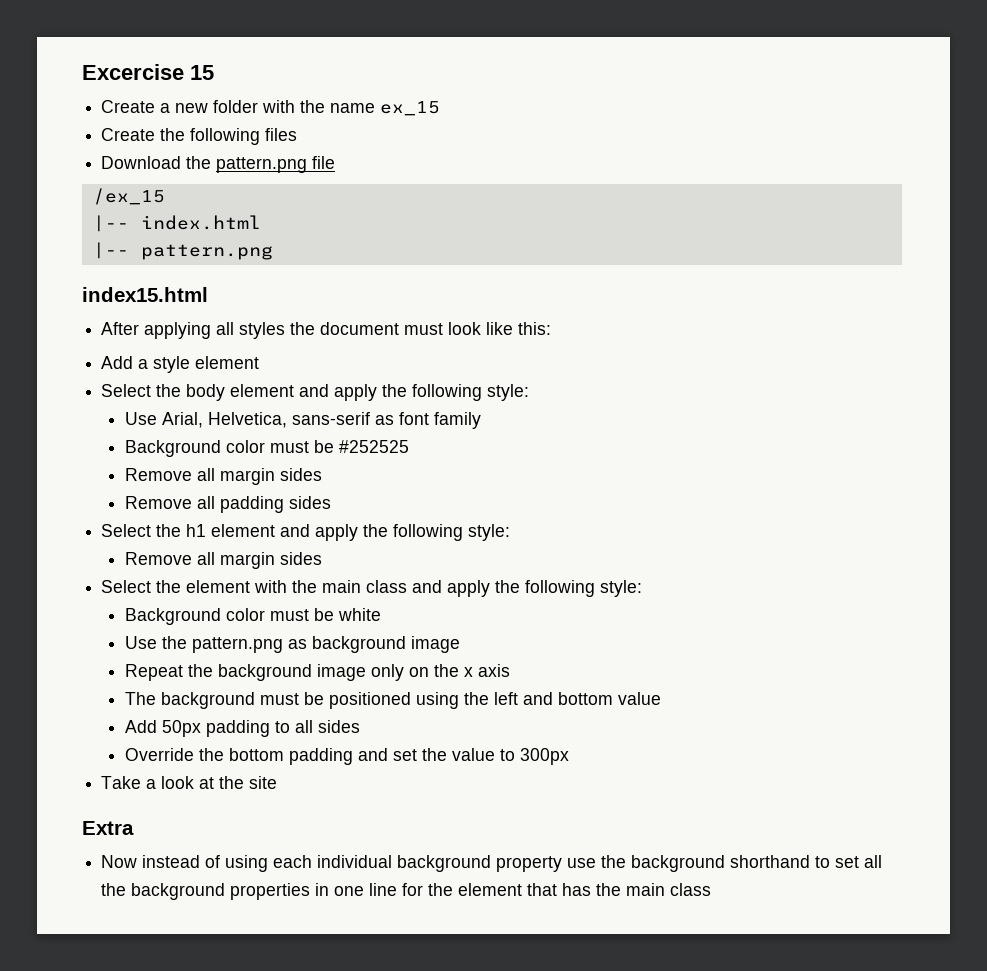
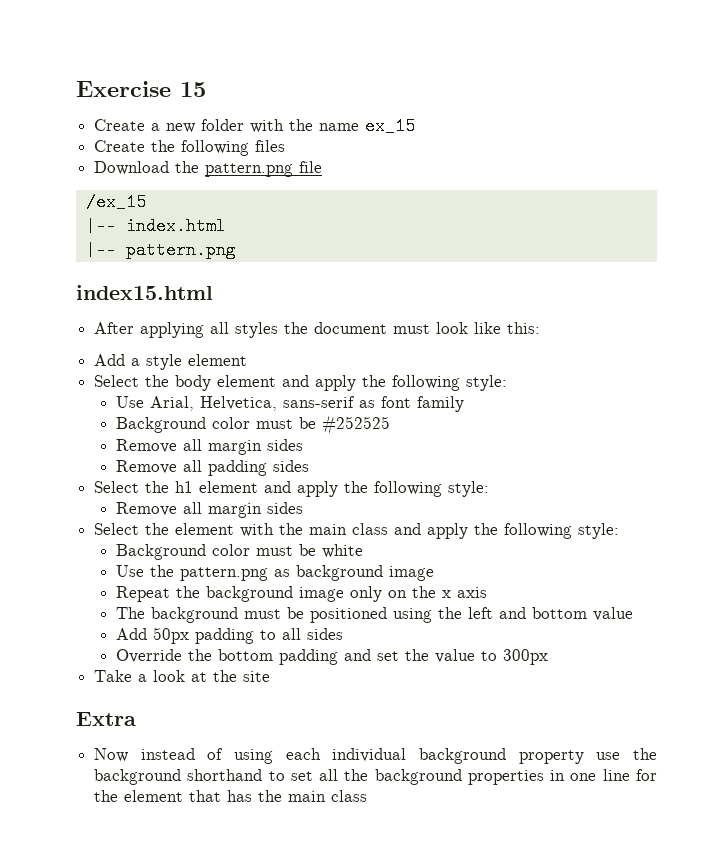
- Excercise 15
+ Exercise 15

